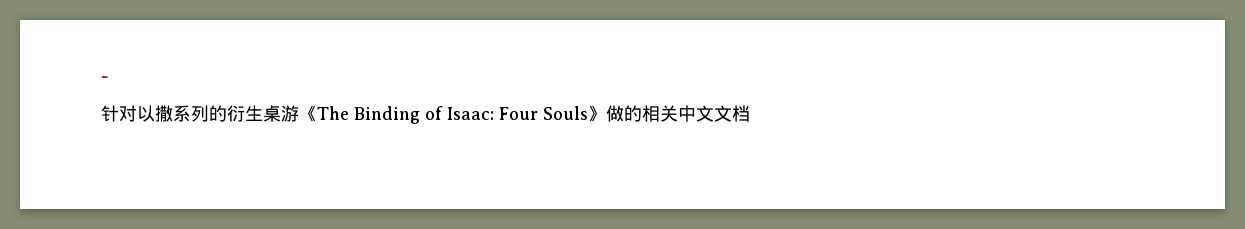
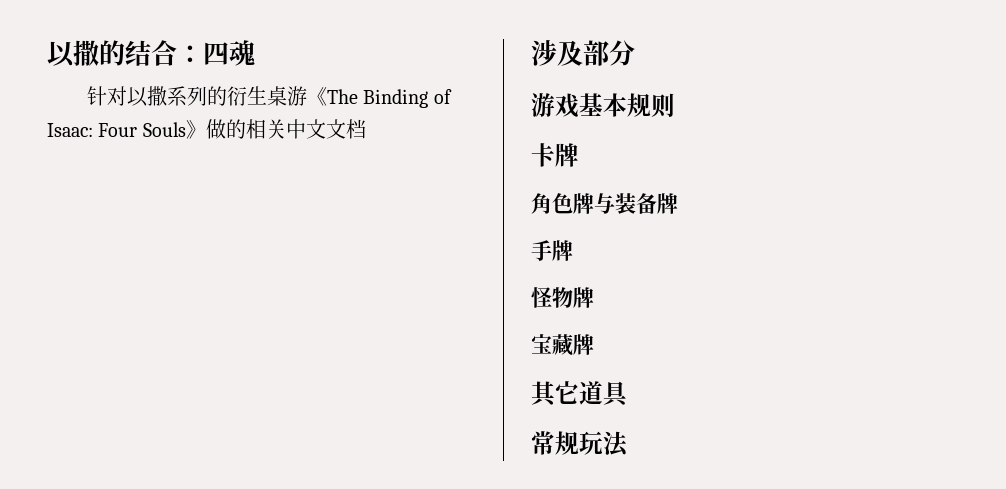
- -
+ 以撒的结合：四魂
+ 涉及部分
+ 游戏基本规则
+ 卡牌
+ 角色牌与装备牌
+ 手牌
+ 怪物牌
+ 宝藏牌
+ 其它道具
+ 常规玩法

